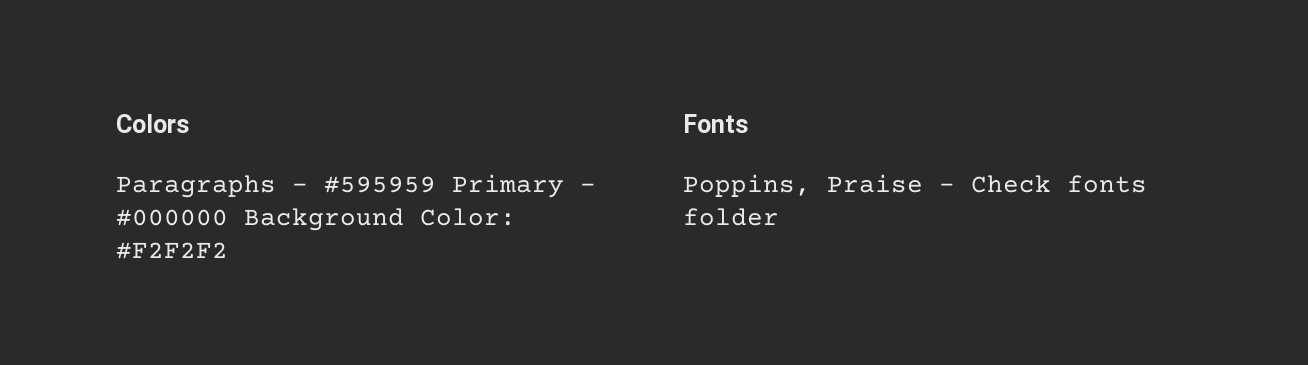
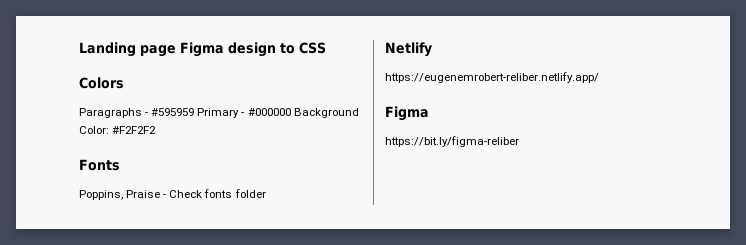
+ Landing page Figma design to CSS
+ Netlify
+ https://eugenemrobert-reliber.netlify.app/
+ Figma
+ https://bit.ly/figma-reliber

